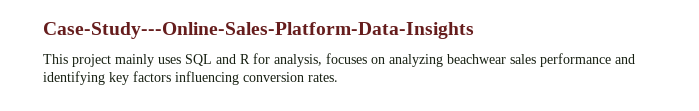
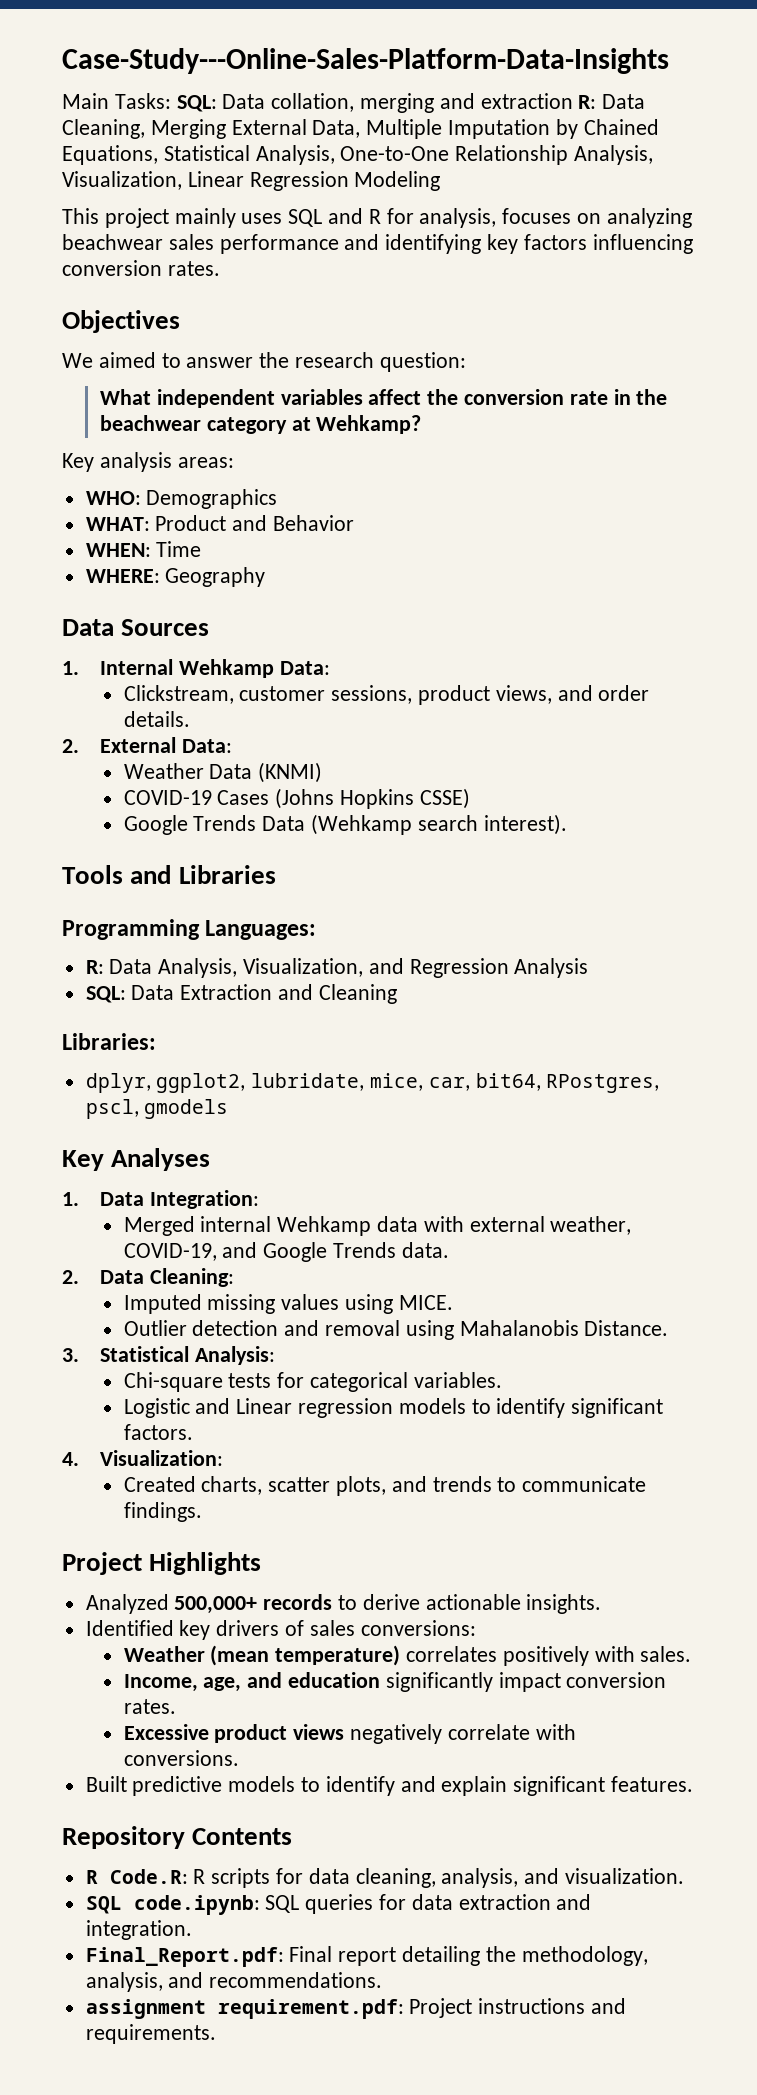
+ Main Tasks: SQL: Data collation, merging and extraction R: Data Cleaning, Merging External Data, Multiple Imputation by Chained Equations, Statistical Analysis, One-to-One Relationship Analysis, Visualization, Linear Regression Modeling
+ Objectives
+ We aimed to answer the research question:
+ What independent variables affect the conversion rate in the beachwear category at Wehkamp?
+ Key analysis areas:
+ WHO: Demographics
+ WHAT: Product and Behavior
+ WHEN: Time
+ WHERE: Geography
+ Data Sources
+ 1. Internal Wehkamp Data:
+ Clickstream, customer sessions, product views, and order details.
+ 2. External Data:
+ Weather Data (KNMI)
+ COVID-19 Cases (Johns Hopkins CSSE)
+ Google Trends Data (Wehkamp search interest).
+ Tools and Libraries
+ Programming Languages:
+ R: Data Analysis, Visualization, and Regression Analysis
+ SQL: Data Extraction and Cleaning
+ Libraries:
+ dplyr, ggplot2, lubridate, mice, car, bit64, RPostgres, pscl, gmodels
+ Key Analyses
+ 1. Data Integration:
+ Merged internal Wehkamp data with external weather, COVID-19, and Google Trends data.
+ 2. Data Cleaning:
+ Imputed missing values using MICE.
+ Outlier detection and removal using Mahalanobis Distance.
+ 3. Statistical Analysis:
+ Chi-square tests for categorical variables.
+ Logistic and Linear regression models to identify significant factors.
+ 4. Visualization:
+ Created charts, scatter plots, and trends to communicate findings.
+ Project Highlights
+ Analyzed 500,000+ records to derive actionable insights.
+ Identified key drivers of sales conversions:
+ Weather (mean temperature) correlates positively with sales.
+ Income, age, and education significantly impact conversion rates.
+ Excessive product views negatively correlate with conversions.
+ Built predictive models to identify and explain significant features.
+ Repository Contents
+ R Code.R: R scripts for data cleaning, analysis, and visualization.
+ SQL code.ipynb: SQL queries for data extraction and integration.
+ Final_Report.pdf: Final report detailing the methodology, analysis, and recommendations.
+ assignment requirement.pdf: Project instructions and requirements.

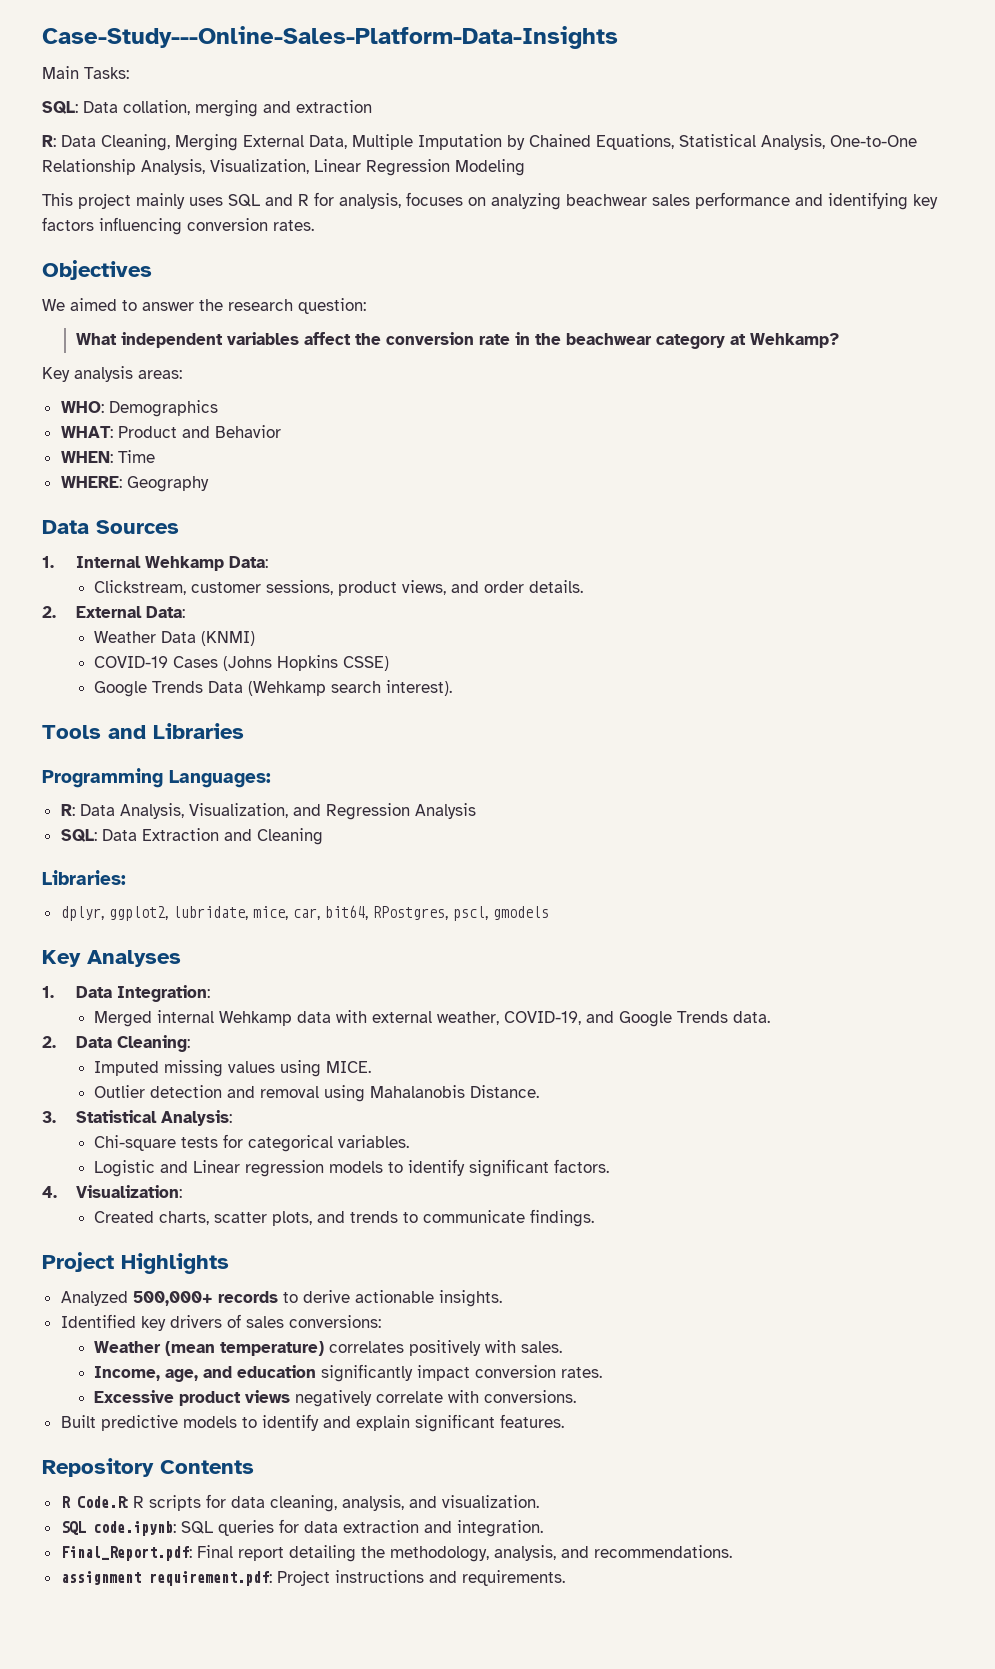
- Main Tasks: SQL: Data collation, merging and extraction R: Data Cleaning, Merging External Data, Multiple Imputation by Chained Equations, Statistical Analysis, One-to-One Relationship Analysis, Visualization, Linear Regression Modeling
+ Main Tasks:
+ SQL: Data collation, merging and extraction
+ R: Data Cleaning, Merging External Data, Multiple Imputation by Chained Equations, Statistical Analysis, One-to-One Relationship Analysis, Visualization, Linear Regression Modeling

